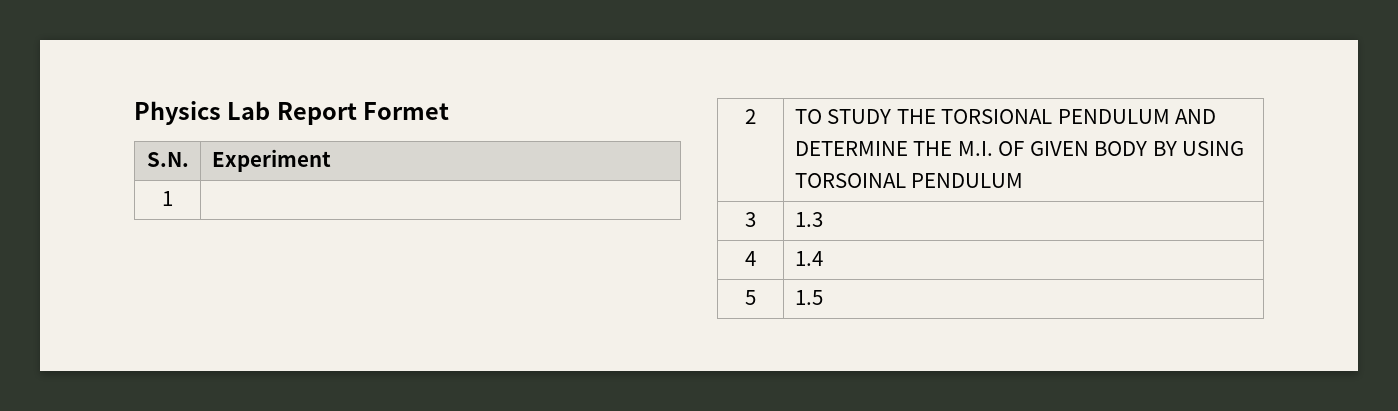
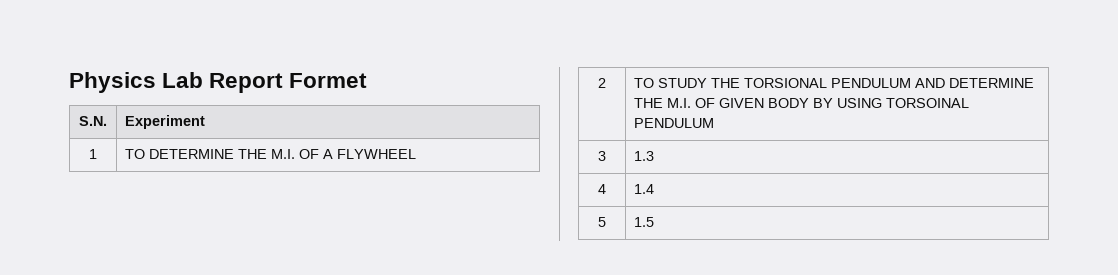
- 1 |
+ 1 | TO DETERMINE THE M.I. OF A FLYWHEEL

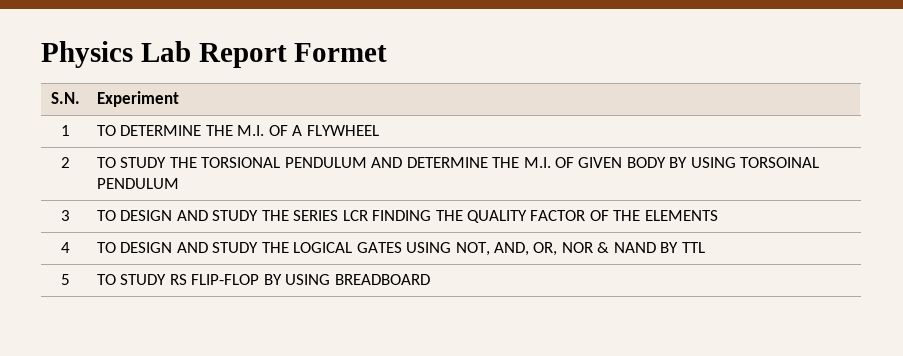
- 3 | 1.3
- 4 | 1.4
- 5 | 1.5
+ 3 | TO DESIGN AND STUDY THE SERIES LCR FINDING THE QUALITY FACTOR OF THE ELEMENTS
+ 4 | TO DESIGN AND STUDY THE LOGICAL GATES USING NOT, AND, OR, NOR & NAND BY TTL
+ 5 | TO STUDY RS FLIP-FLOP BY USING BREADBOARD

